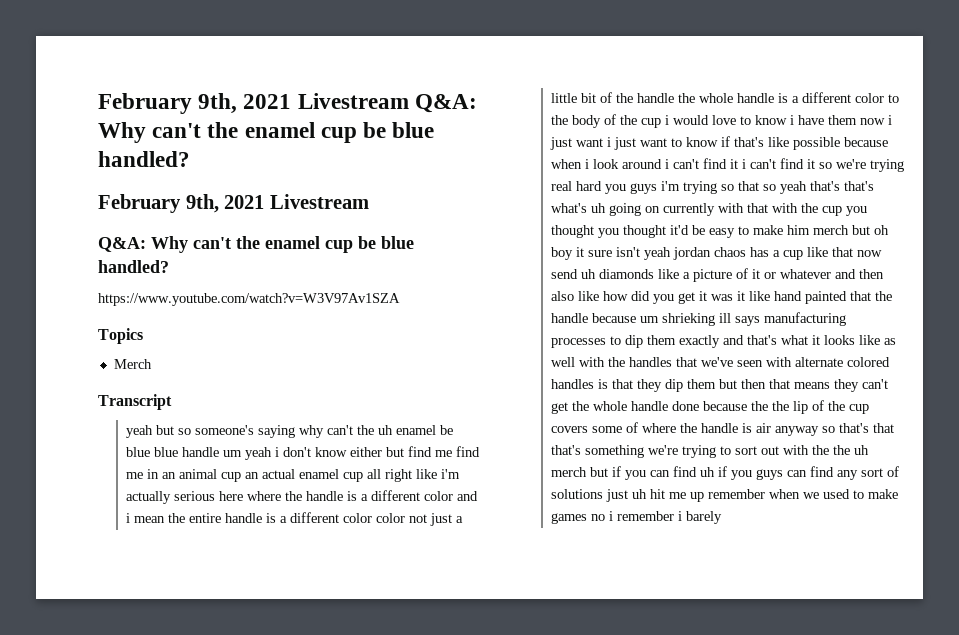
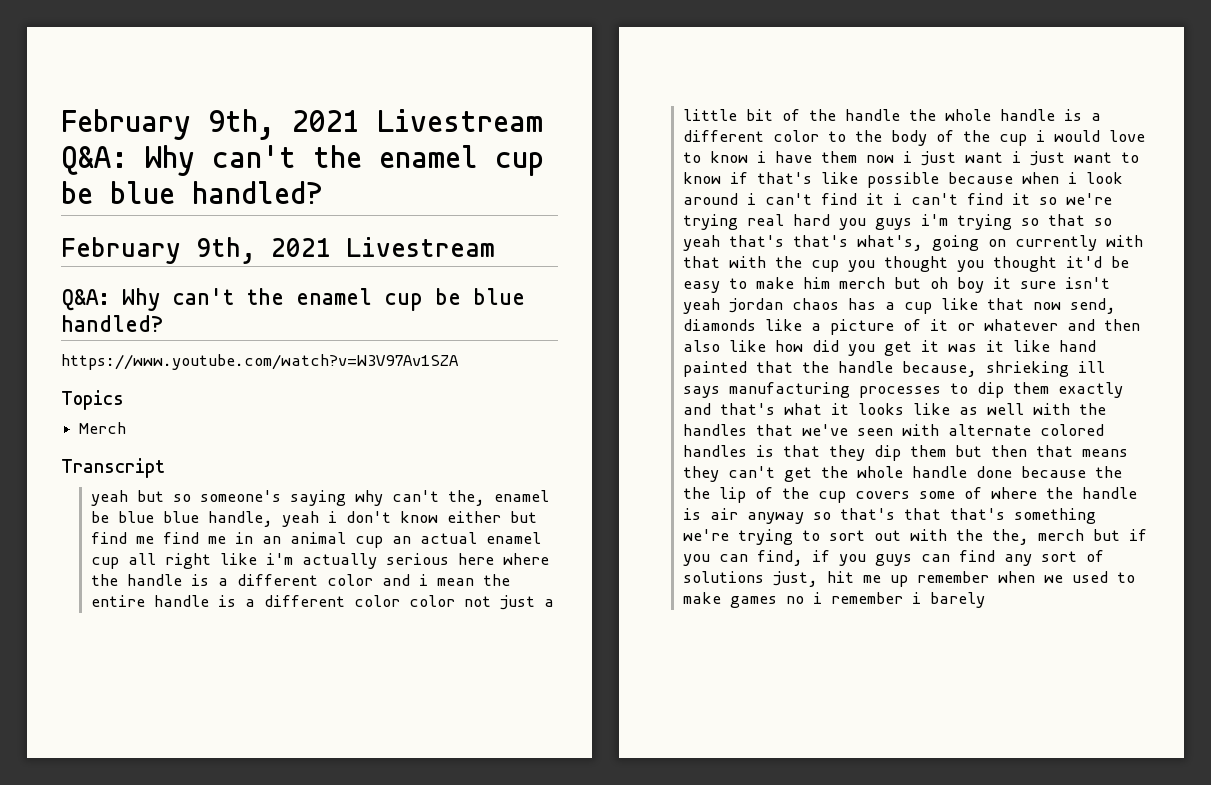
- yeah but so someone's saying why can't the uh enamel be blue blue handle um yeah i don't know either but find me find me in an animal cup an actual enamel cup all right like i'm actually serious here where the handle is a different color and i mean the entire handle is a different color color not just a little bit of the handle the whole handle is a different color to the body of the cup i would love to know i have them now i just want i just want to know if that's like possible because when i look around i can't find it i can't find it so we're trying real hard you guys i'm trying so that so yeah that's that's what's uh going on currently with that with the cup you thought you thought it'd be easy to make him merch but oh boy it sure isn't yeah jordan chaos has a cup like that now send uh diamonds like a picture of it or whatever and then also like how did you get it was it like hand painted that the handle because um shrieking ill says manufacturing processes to dip them exactly and that's what it looks like as well with the handles that we've seen with alternate colored handles is that they dip them but then that means they can't get the whole handle done because the the lip of the cup covers some of where the handle is air anyway so that's that that's something we're trying to sort out with the the uh merch but if you can find uh if you guys can find any sort of solutions just uh hit me up remember when we used to make games no i remember i barely
+ yeah but so someone's saying why can't the, enamel be blue blue handle, yeah i don't know either but find me find me in an animal cup an actual enamel cup all right like i'm actually serious here where the handle is a different color and i mean the entire handle is a different color color not just a little bit of the handle the whole handle is a different color to the body of the cup i would love to know i have them now i just want i just want to know if that's like possible because when i look around i can't find it i can't find it so we're trying real hard you guys i'm trying so that so yeah that's that's what's, going on currently with that with the cup you thought you thought it'd be easy to make him merch but oh boy it sure isn't yeah jordan chaos has a cup like that now send, diamonds like a picture of it or whatever and then also like how did you get it was it like hand painted that the handle because, shrieking ill says manufacturing processes to dip them exactly and that's what it looks like as well with the handles that we've seen with alternate colored handles is that they dip them but then that means they can't get the whole handle done because the the lip of the cup covers some of where the handle is air anyway so that's that that's something we're trying to sort out with the the, merch but if you can find, if you guys can find any sort of solutions just, hit me up remember when we used to make games no i remember i barely

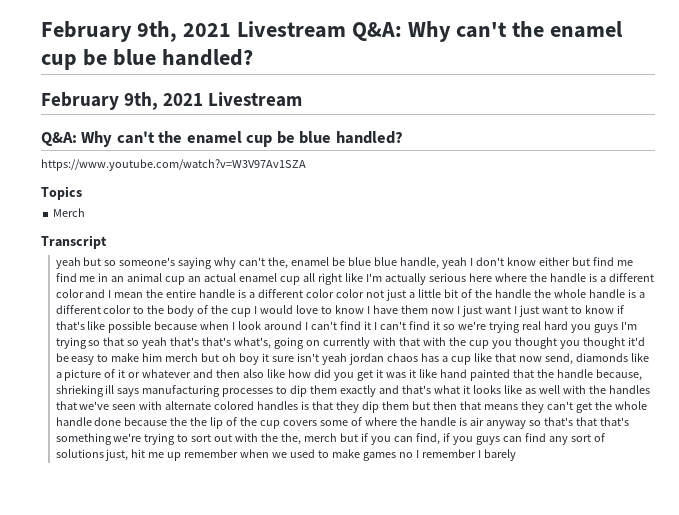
- yeah but so someone's saying why can't the, enamel be blue blue handle, yeah i don't know either but find me find me in an animal cup an actual enamel cup all right like i'm actually serious here where the handle is a different color and i mean the entire handle is a different color color not just a little bit of the handle the whole handle is a different color to the body of the cup i would love to know i have them now i just want i just want to know if that's like possible because when i look around i can't find it i can't find it so we're trying real hard you guys i'm trying so that so yeah that's that's what's, going on currently with that with the cup you thought you thought it'd be easy to make him merch but oh boy it sure isn't yeah jordan chaos has a cup like that now send, diamonds like a picture of it or whatever and then also like how did you get it was it like hand painted that the handle because, shrieking ill says manufacturing processes to dip them exactly and that's what it looks like as well with the handles that we've seen with alternate colored handles is that they dip them but then that means they can't get the whole handle done because the the lip of the cup covers some of where the handle is air anyway so that's that that's something we're trying to sort out with the the, merch but if you can find, if you guys can find any sort of solutions just, hit me up remember when we used to make games no i remember i barely
+ yeah but so someone's saying why can't the, enamel be blue blue handle, yeah I don't know either but find me find me in an animal cup an actual enamel cup all right like I'm actually serious here where the handle is a different color and I mean the entire handle is a different color color not just a little bit of the handle the whole handle is a different color to the body of the cup I would love to know I have them now I just want I just want to know if that's like possible because when I look around I can't find it I can't find it so we're trying real hard you guys I'm trying so that so yeah that's that's what's, going on currently with that with the cup you thought you thought it'd be easy to make him merch but oh boy it sure isn't yeah jordan chaos has a cup like that now send, diamonds like a picture of it or whatever and then also like how did you get it was it like hand painted that the handle because, shrieking ill says manufacturing processes to dip them exactly and that's what it looks like as well with the handles that we've seen with alternate colored handles is that they dip them but then that means they can't get the whole handle done because the the lip of the cup covers some of where the handle is air anyway so that's that that's something we're trying to sort out with the the, merch but if you can find, if you guys can find any sort of solutions just, hit me up remember when we used to make games no I remember I barely

